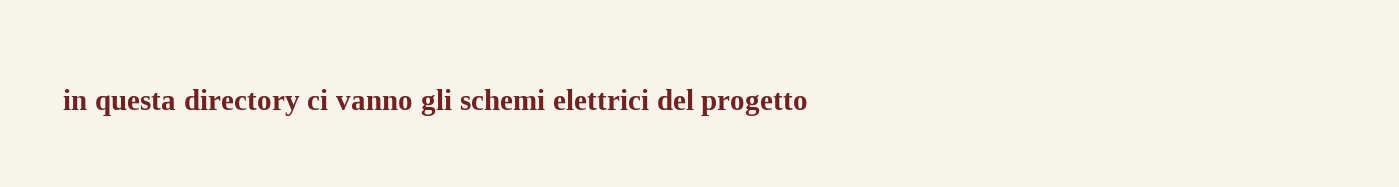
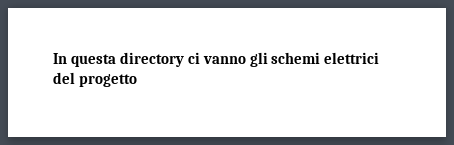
- in questa directory ci vanno gli schemi elettrici del progetto
+ In questa directory ci vanno gli schemi elettrici del progetto

